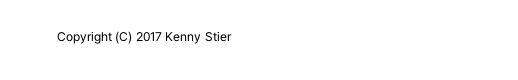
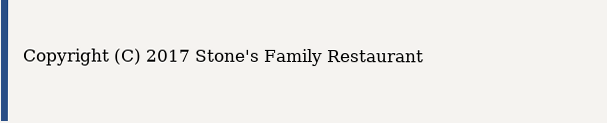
- Copyright (C) 2017 Kenny Stier
+ Copyright (C) 2017 Stone's Family Restaurant

